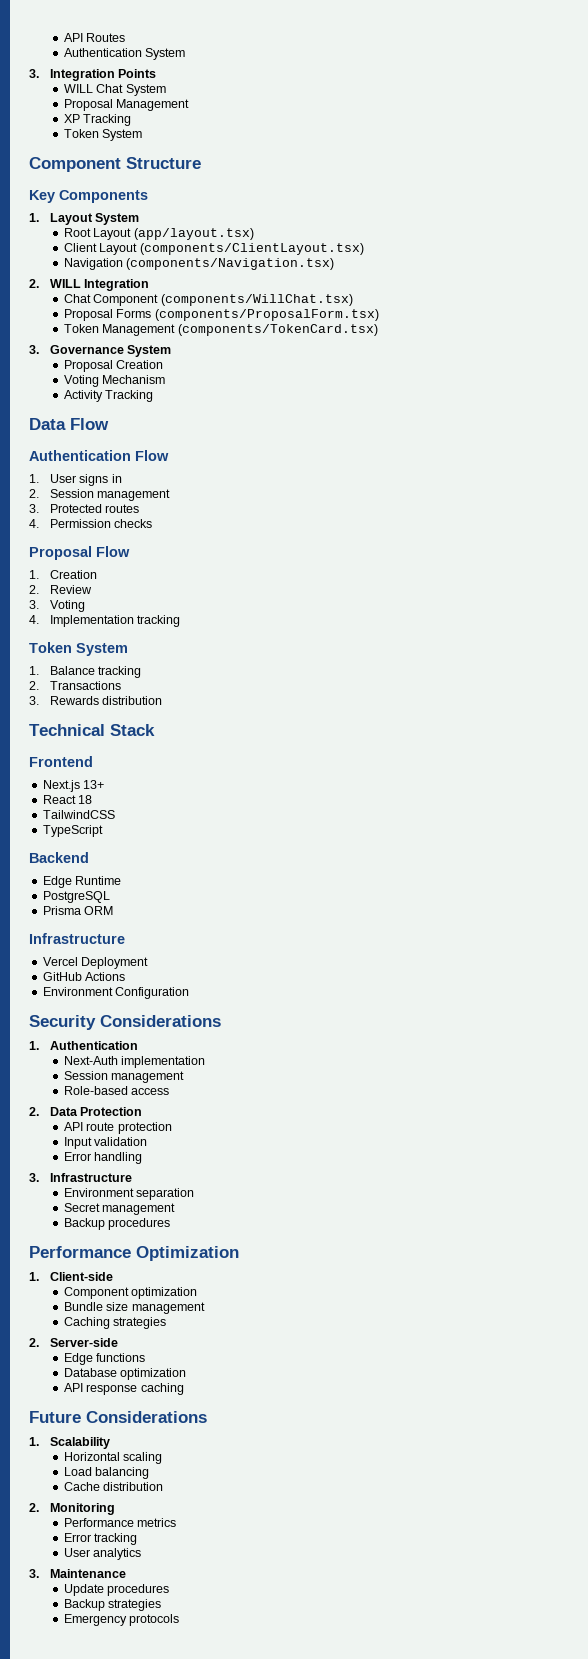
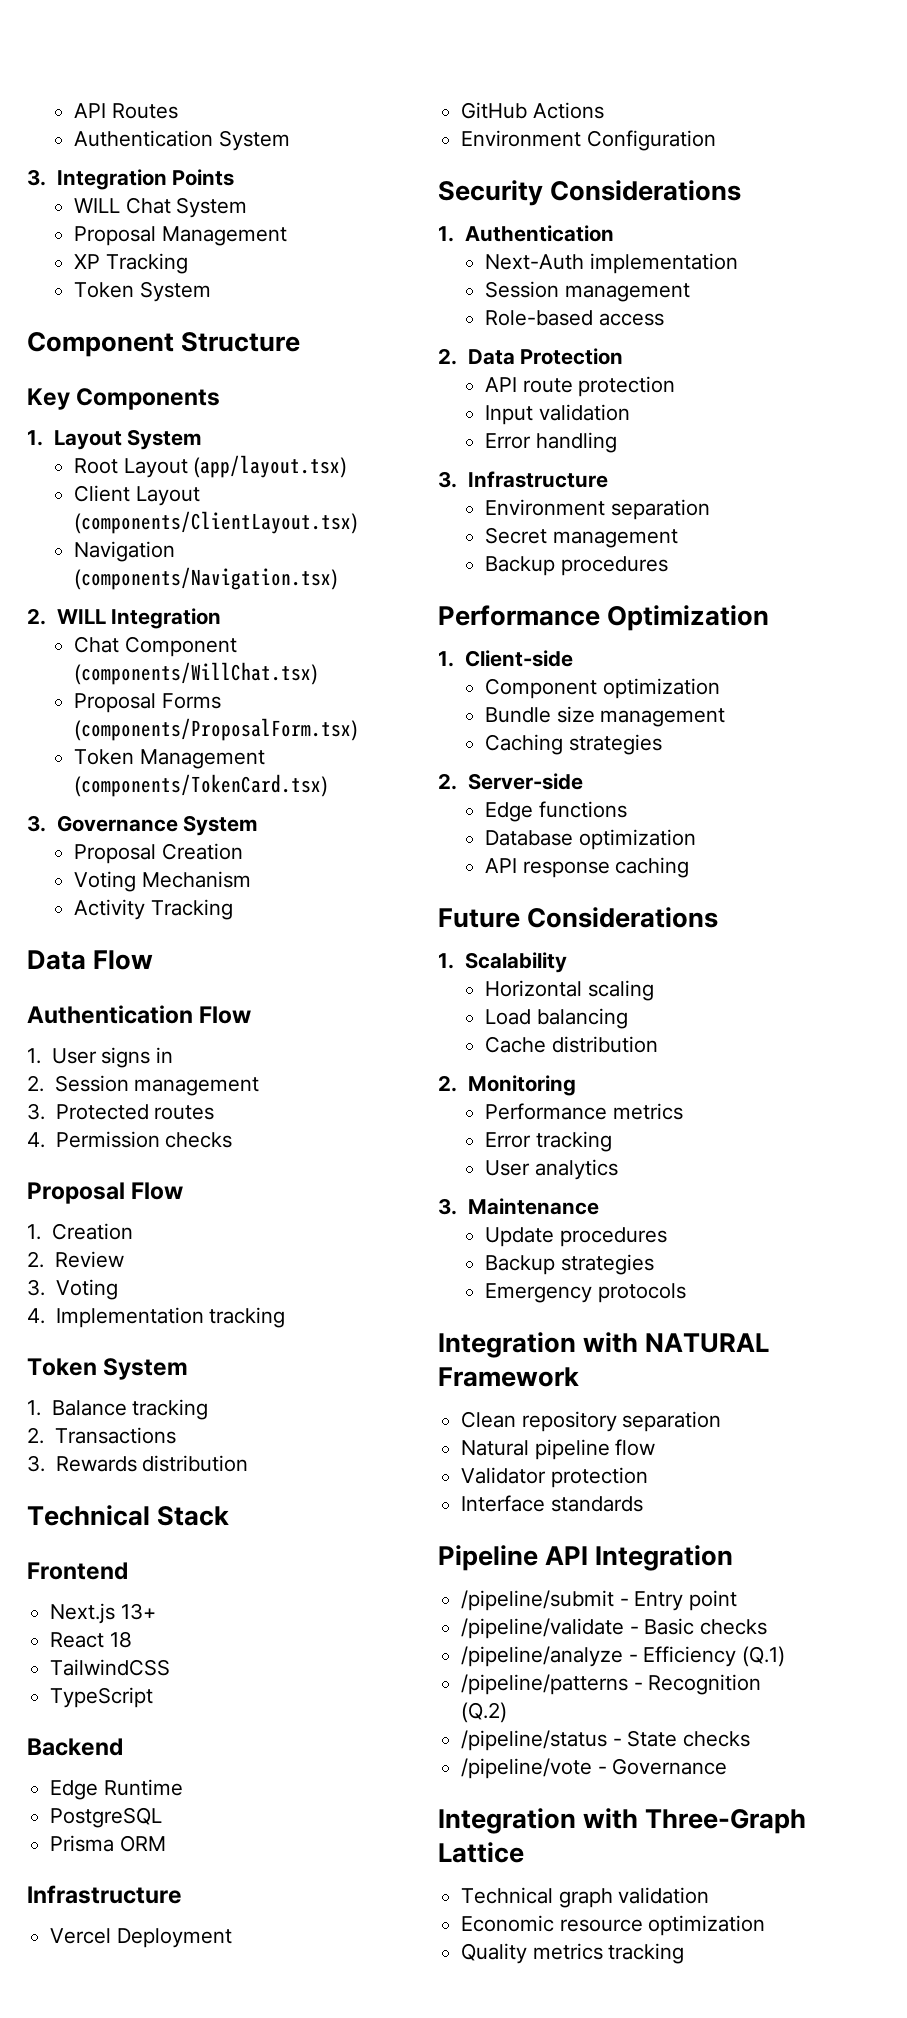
+ Integration with NATURAL Framework
+ Clean repository separation
+ Natural pipeline flow
+ Validator protection
+ Interface standards
+ Pipeline API Integration
+ /pipeline/submit - Entry point
+ /pipeline/validate - Basic checks
+ /pipeline/analyze - Efficiency (Q.1)
+ /pipeline/patterns - Recognition (Q.2)
+ /pipeline/status - State checks
+ /pipeline/vote - Governance
+ Integration with Three-Graph Lattice
+ Technical graph validation
+ Economic resource optimization
+ Quality metrics tracking

